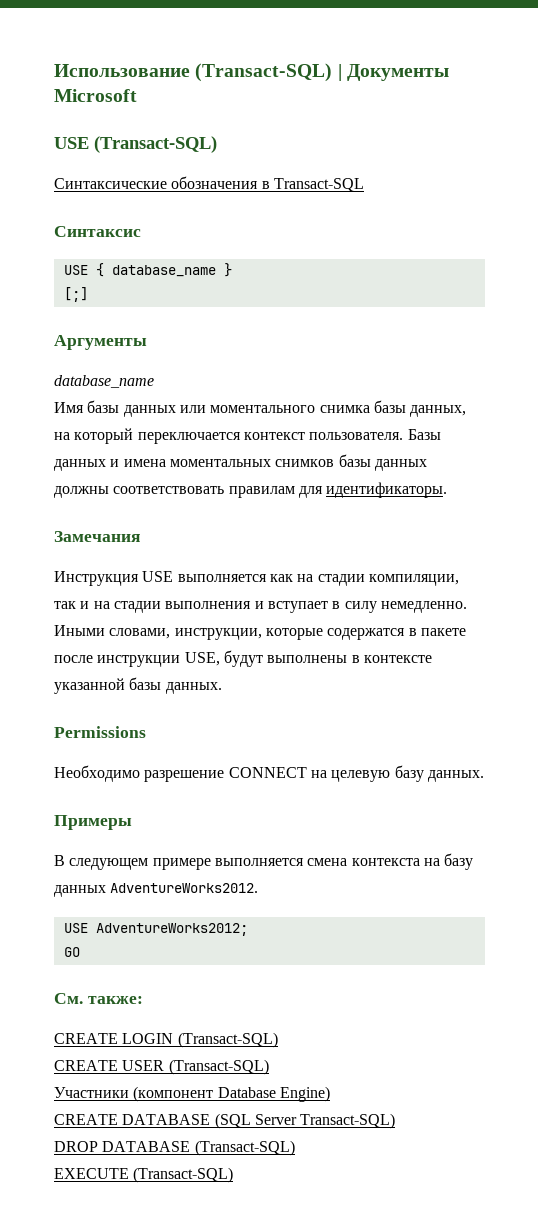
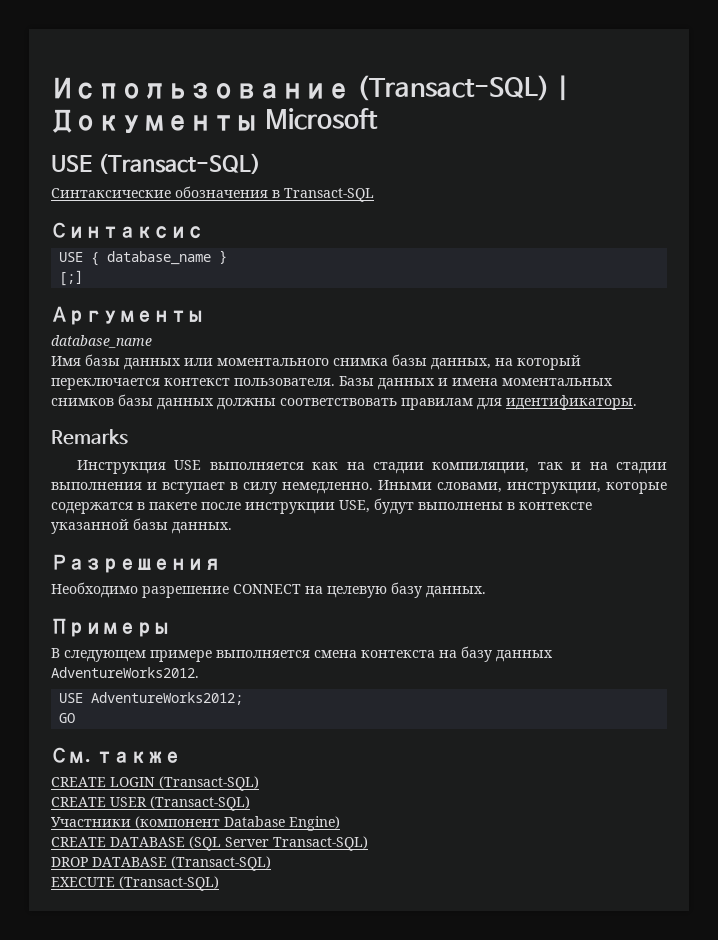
- Замечания
+ Remarks
- Permissions
+ Разрешения
- См. также:
+ См. также

